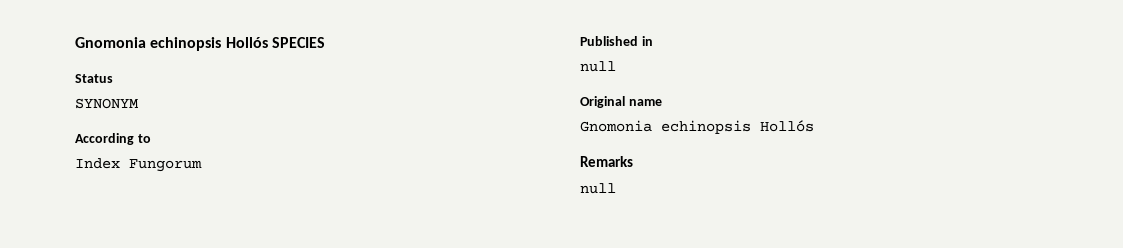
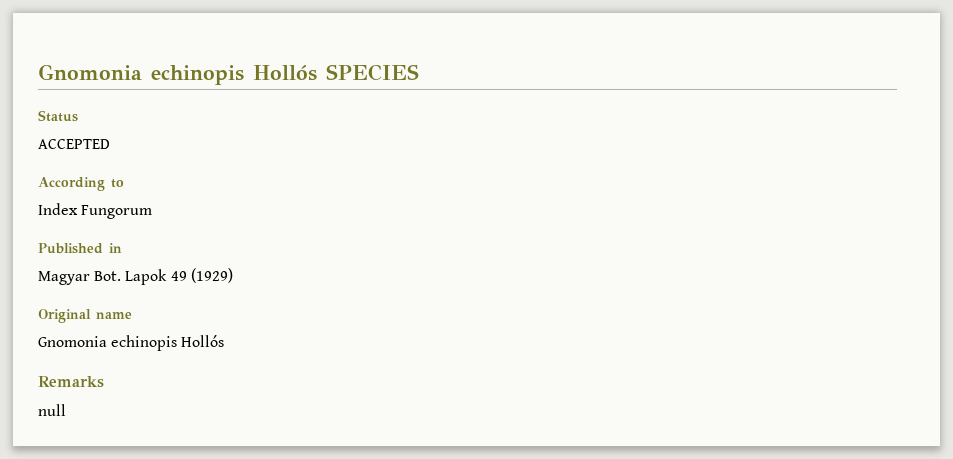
- Gnomonia echinopsis Hollós SPECIES
+ Gnomonia echinopis Hollós SPECIES
- SYNONYM
+ ACCEPTED
  Published in
- null
+ Magyar Bot. Lapok 49 (1929)
  Original name
- Gnomonia echinopsis Hollós
+ Gnomonia echinopis Hollós

